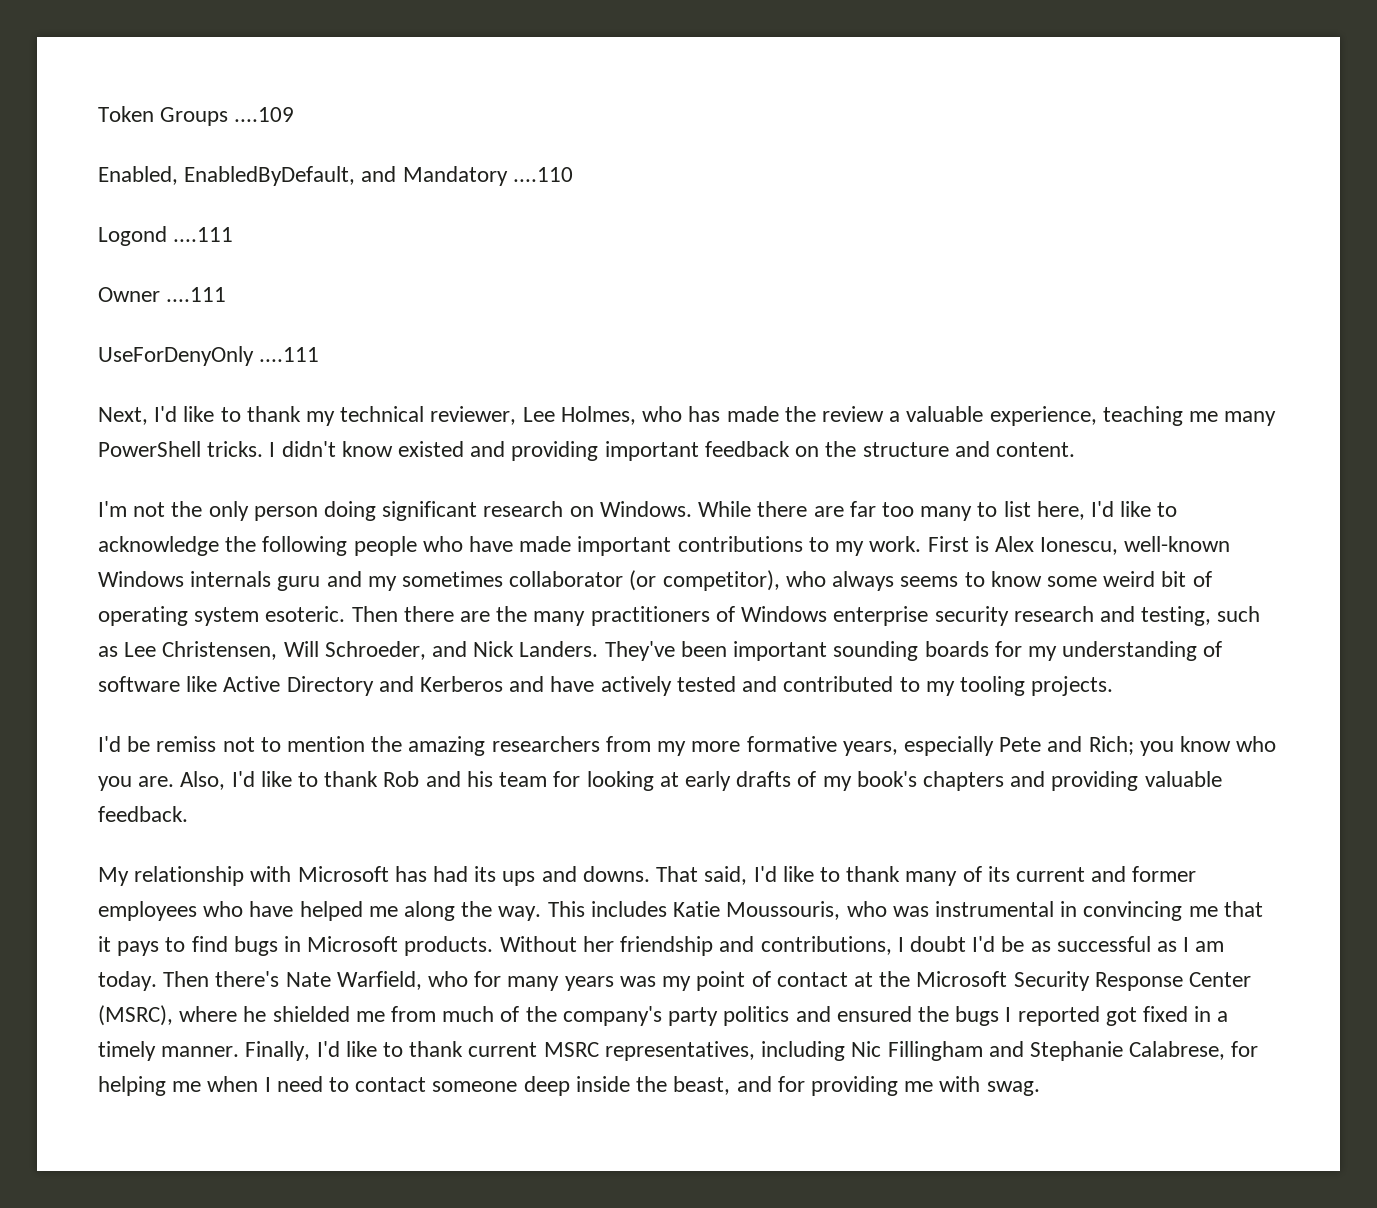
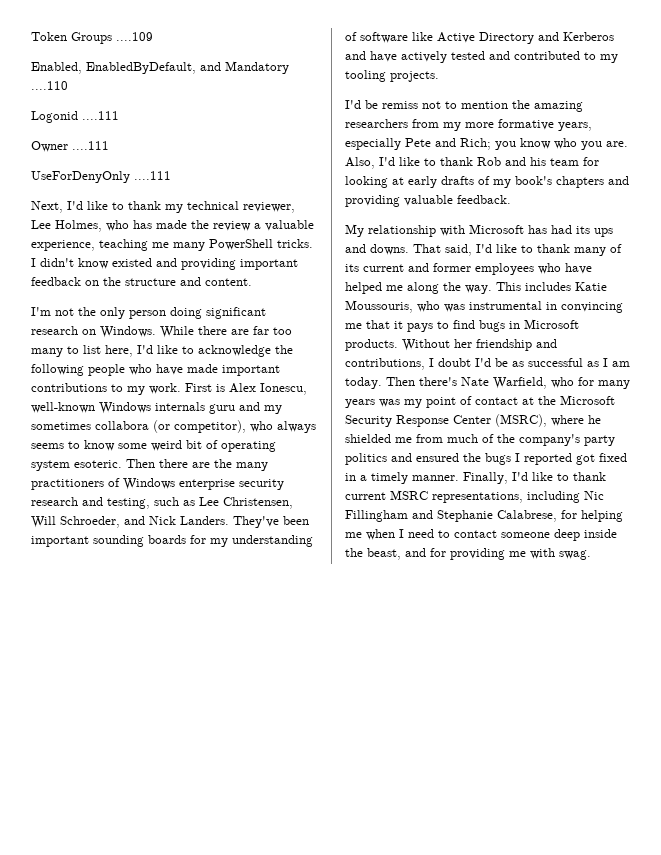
- Logond ....111
+ Logonid ....111
- First is Alex Ionescu, well-known Windows internals guru and my sometimes collaborator (or competitor), who always seems to know some weird bit of operating system esoteric.
+ First is Alex Ionescu, well-known Windows internals guru and my sometimes collabora (or competitor), who always seems to know some weird bit of operating system esoteric.
- Finally, I'd like to thank current MSRC representatives, including Nic Fillingham and Stephanie Calabrese, for helping me when I need to contact someone deep inside the beast, and for providing me with swag.
+ Finally, I'd like to thank current MSRC representations, including Nic Fillingham and Stephanie Calabrese, for helping me when I need to contact someone deep inside the beast, and for providing me with swag.

